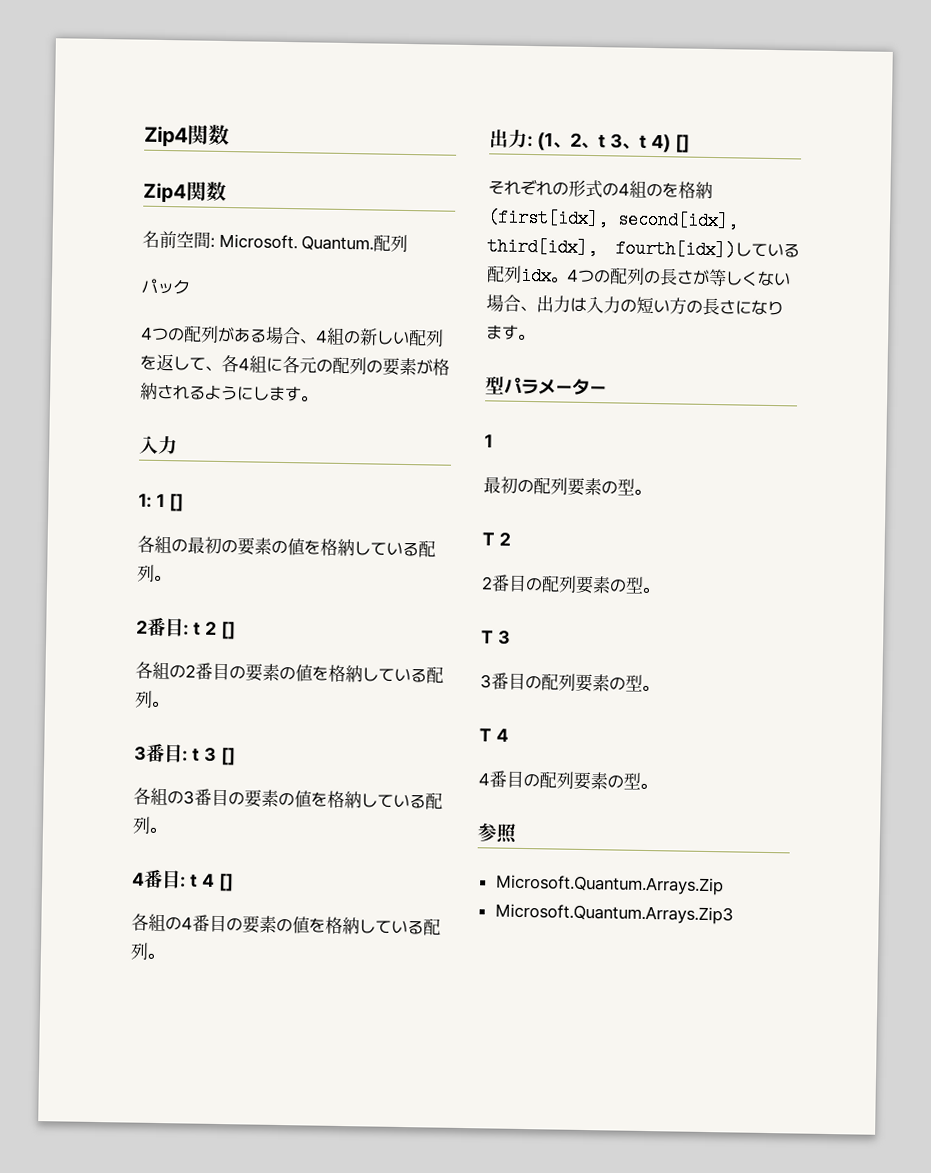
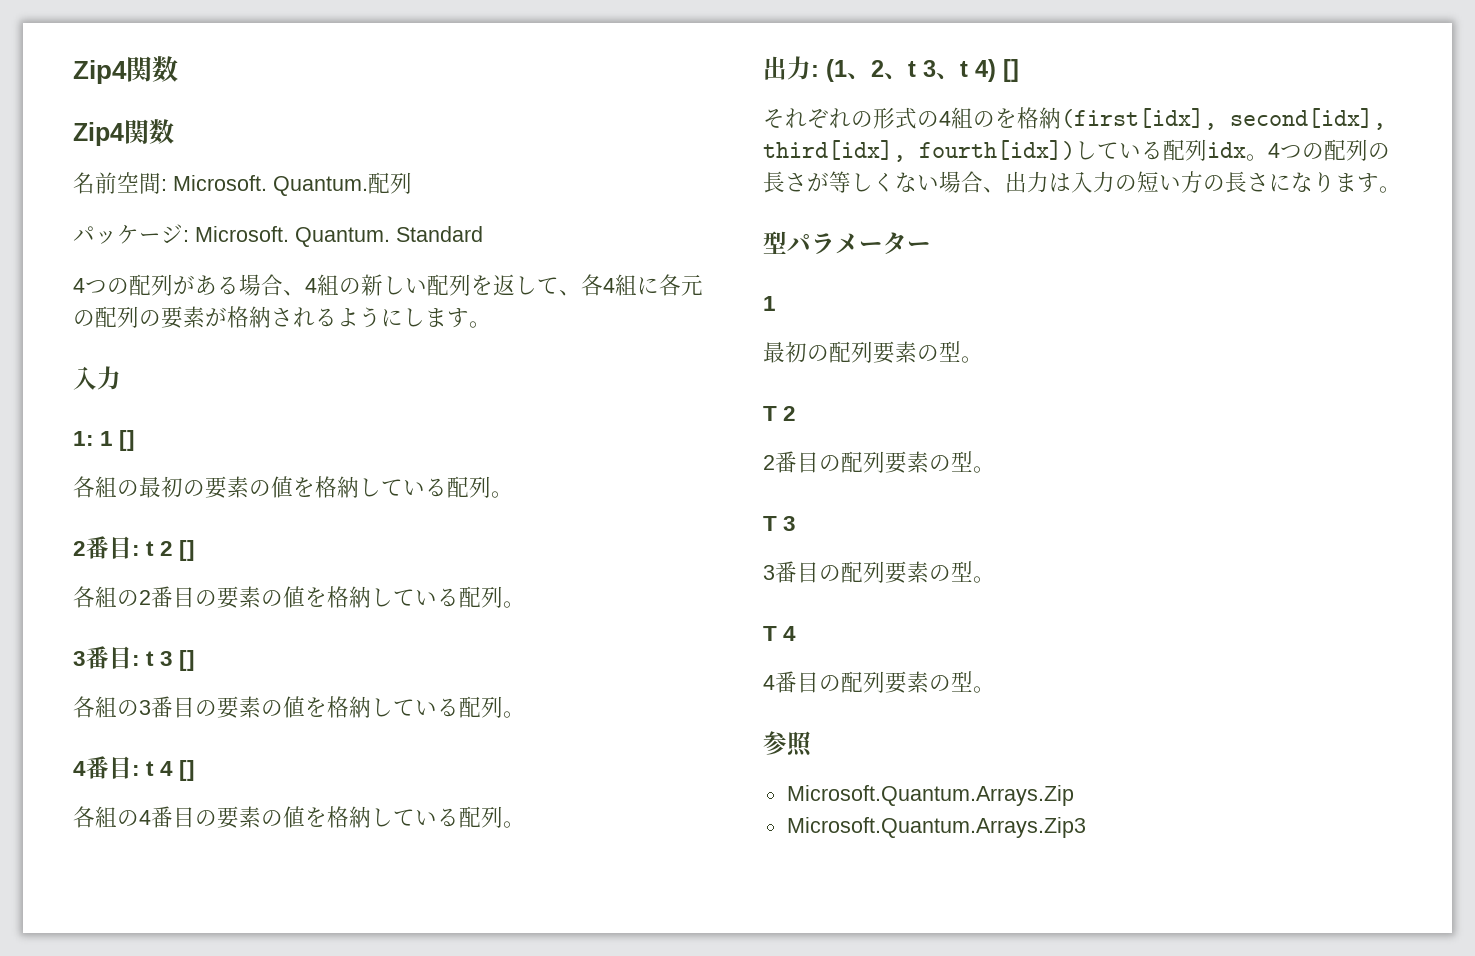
- パック
+ パッケージ: Microsoft. Quantum. Standard

